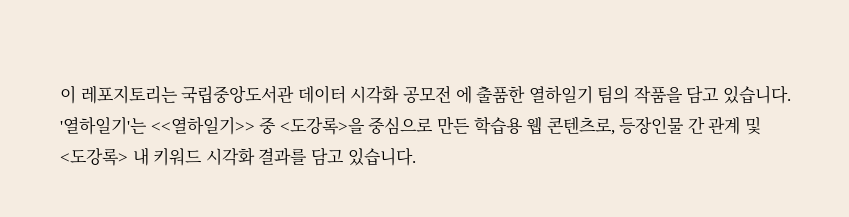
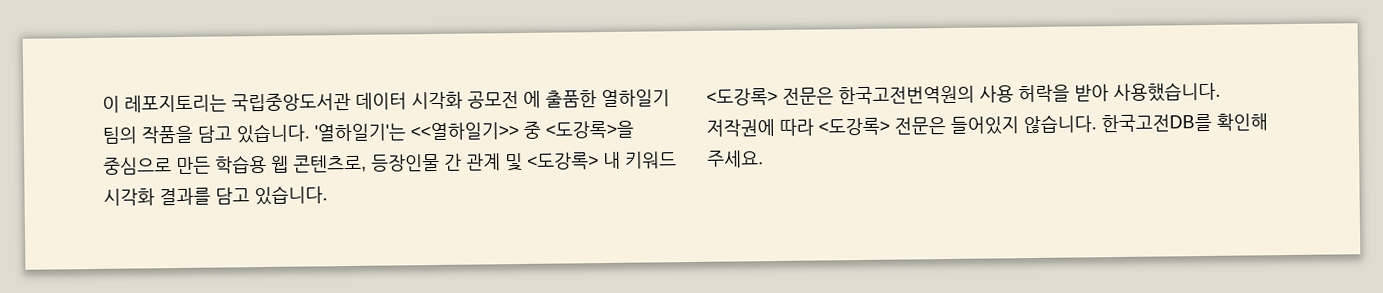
+ <도강록> 전문은 한국고전번역원의 사용 허락을 받아 사용했습니다. 저작권에 따라 <도강록> 전문은 들어있지 않습니다. 한국고전DB를 확인해 주세요.

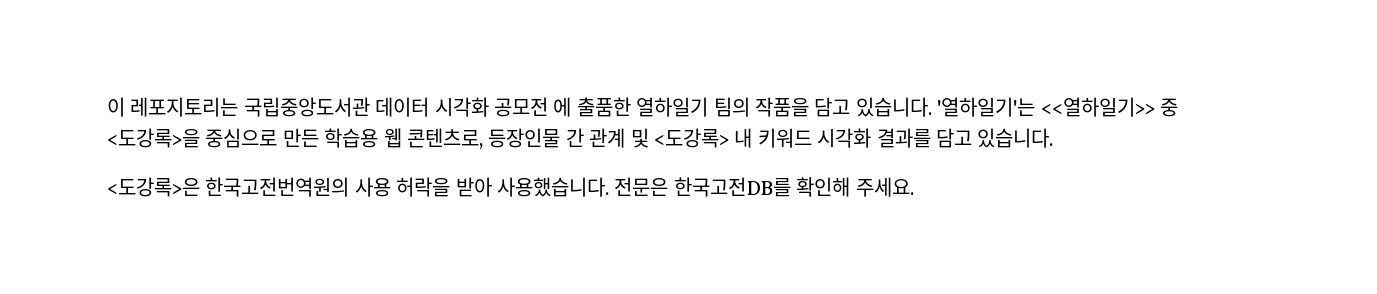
- <도강록> 전문은 한국고전번역원의 사용 허락을 받아 사용했습니다.
+ <도강록>은 한국고전번역원의 사용 허락을 받아 사용했습니다.
- 저작권에 따라 <도강록> 전문은 들어있지 않습니다. 한국고전DB를 확인해 주세요.
+ 전문은 한국고전DB를 확인해 주세요.

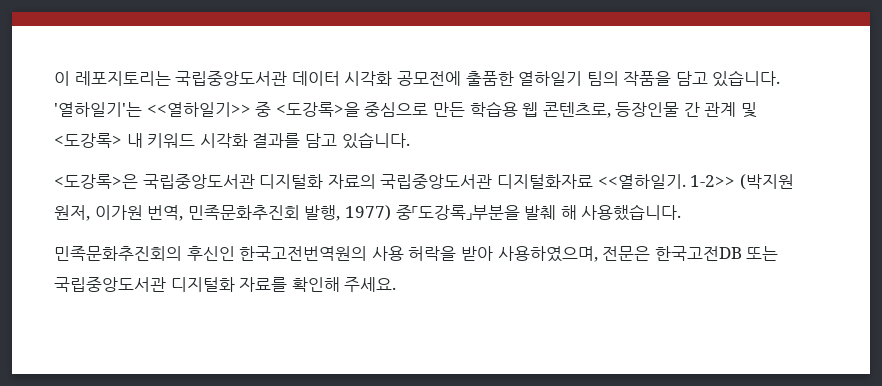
- 이 레포지토리는 국립중앙도서관 데이터 시각화 공모전 에 출품한 열하일기 팀의 작품을 담고 있습니다.
+ 이 레포지토리는 국립중앙도서관 데이터 시각화 공모전에 출품한 열하일기 팀의 작품을 담고 있습니다.
- <도강록>은 한국고전번역원의 사용 허락을 받아 사용했습니다. 전문은 한국고전DB를 확인해 주세요.
+ <도강록>은 국립중앙도서관 디지털화 자료의 국립중앙도서관 디지털화자료 <<열하일기. 1-2>> (박지원 원저, 이가원 번역, 민족문화추진회 발행, 1977) 중「도강록」부분을 발췌 해 사용했습니다.
+ 민족문화추진회의 후신인 한국고전번역원의 사용 허락을 받아 사용하였으며, 전문은 한국고전DB 또는 국립중앙도서관 디지털화 자료를 확인해 주세요.

